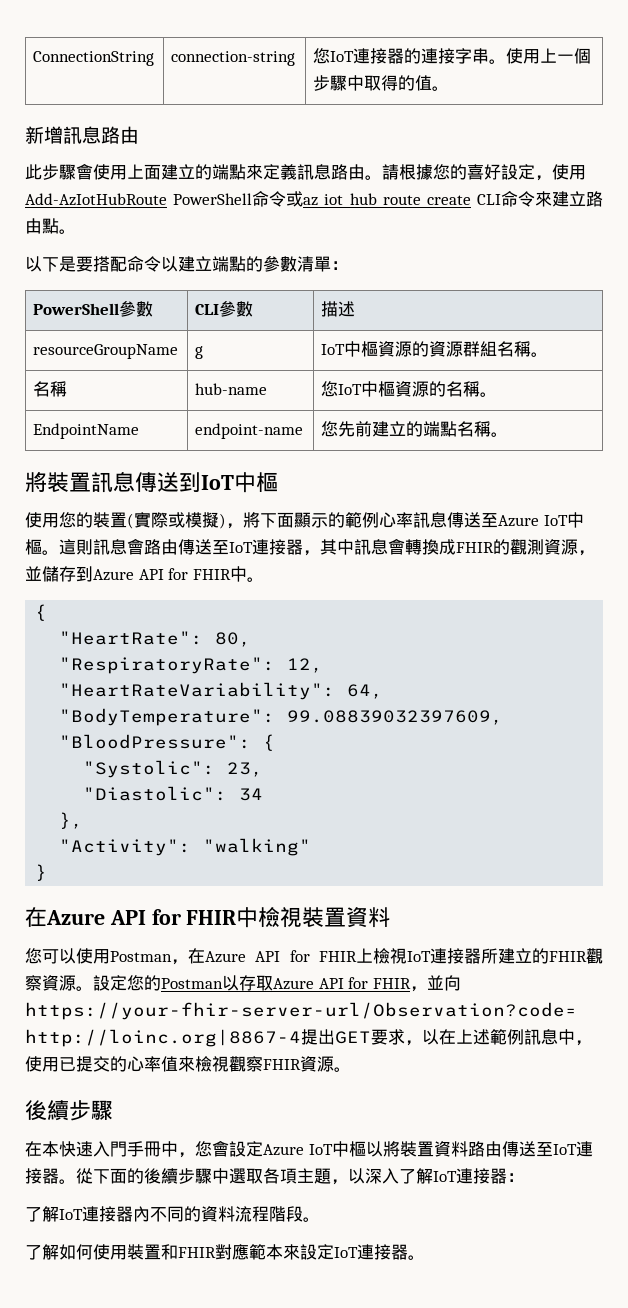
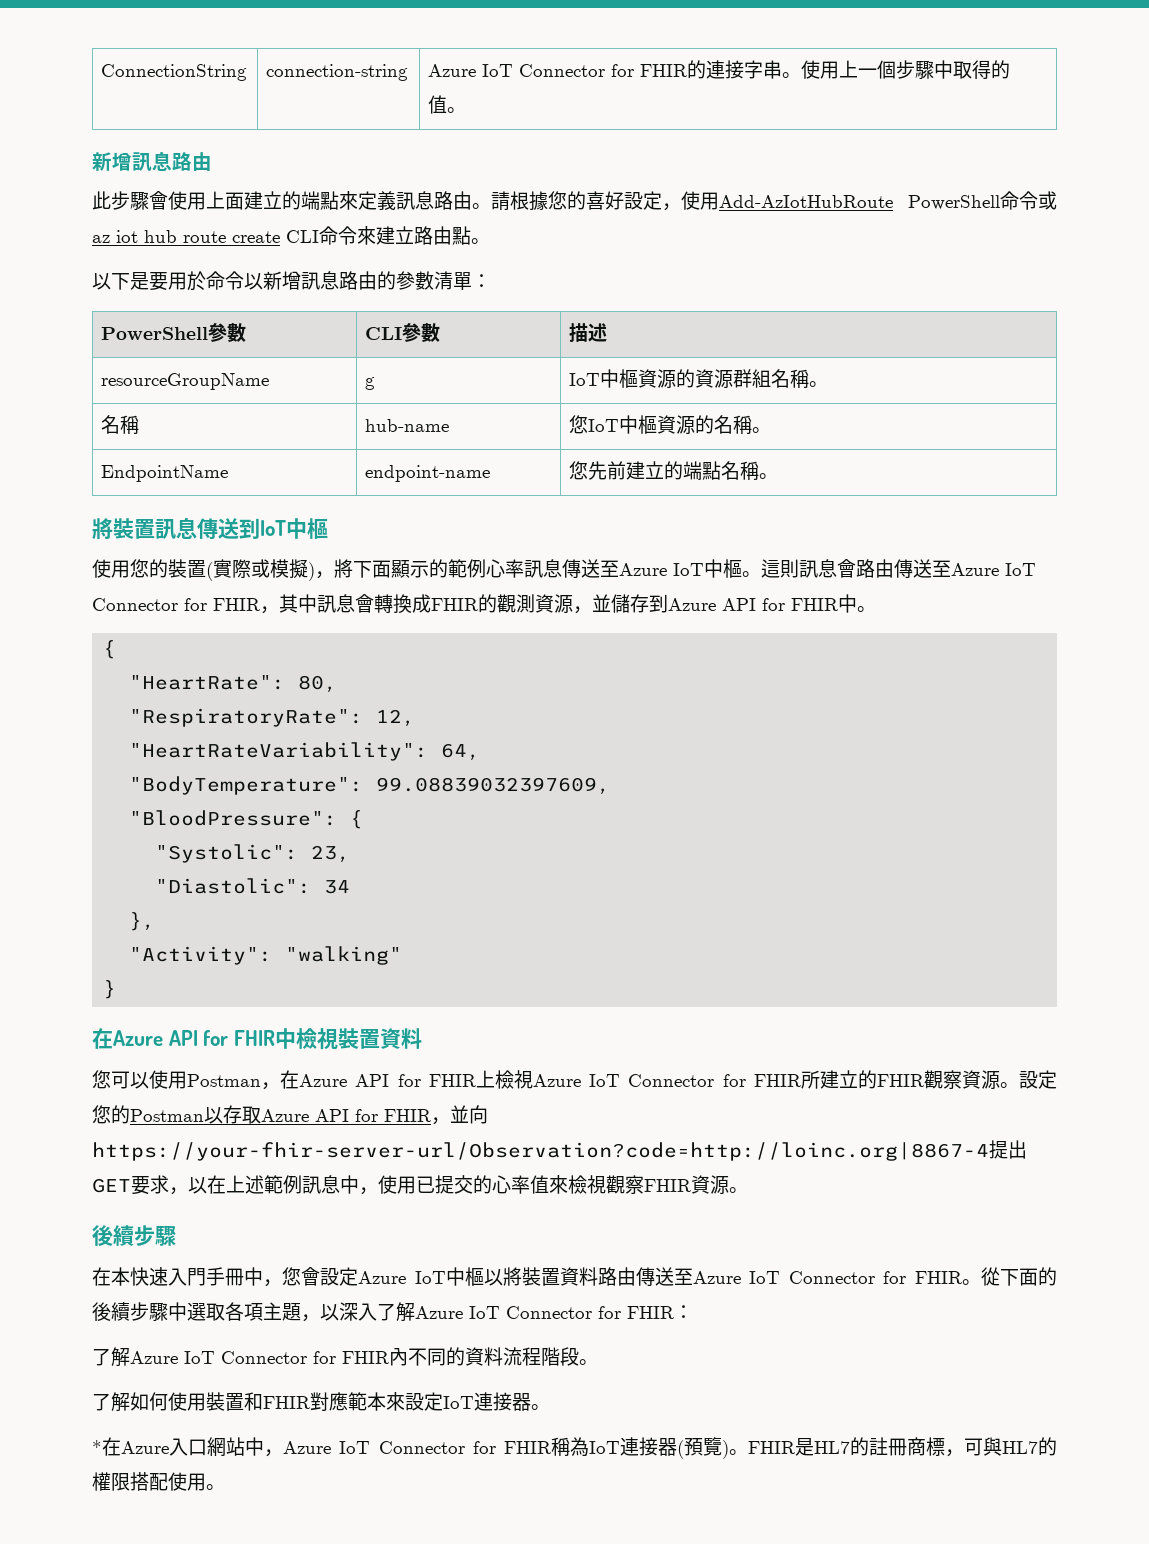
- ConnectionString | connection-string | 您IoT連接器的連接字串。使用上一個步驟中取得的值。
+ ConnectionString | connection-string | Azure IoT Connector for FHIR的連接字串。使用上一個步驟中取得的值。
- 以下是要搭配命令以建立端點的參數清單：
+ 以下是要用於命令以新增訊息路由的參數清單：
- 這則訊息會路由傳送至IoT連接器，其中訊息會轉換成FHIR的觀測資源，並儲存到Azure API for FHIR中。
+ 這則訊息會路由傳送至Azure IoT Connector for FHIR，其中訊息會轉換成FHIR的觀測資源，並儲存到Azure API for FHIR中。
- 您可以使用Postman，在Azure API for FHIR上檢視IoT連接器所建立的FHIR觀察資源。
+ 您可以使用Postman，在Azure API for FHIR上檢視Azure IoT Connector for FHIR所建立的FHIR觀察資源。
- 在本快速入門手冊中，您會設定Azure IoT中樞以將裝置資料路由傳送至IoT連接器。
+ 在本快速入門手冊中，您會設定Azure IoT中樞以將裝置資料路由傳送至Azure IoT Connector for FHIR。
- 從下面的後續步驟中選取各項主題，以深入了解IoT連接器：
- 了解IoT連接器內不同的資料流程階段。
+ 從下面的後續步驟中選取各項主題，以深入了解Azure IoT Connector for FHIR：
+ 了解Azure IoT Connector for FHIR內不同的資料流程階段。
+ *在Azure入口網站中，Azure IoT Connector for FHIR稱為IoT連接器(預覽)。FHIR是HL7的註冊商標，可與HL7的權限搭配使用。

